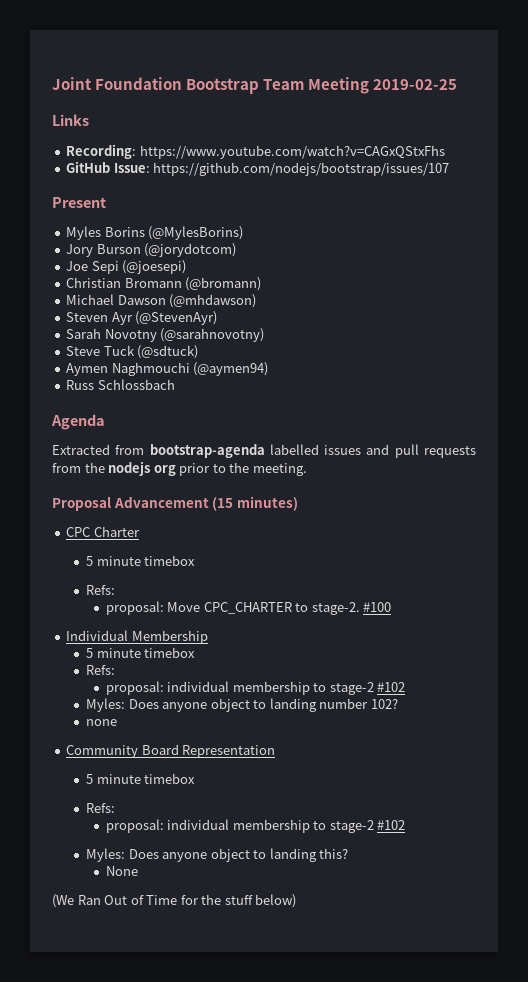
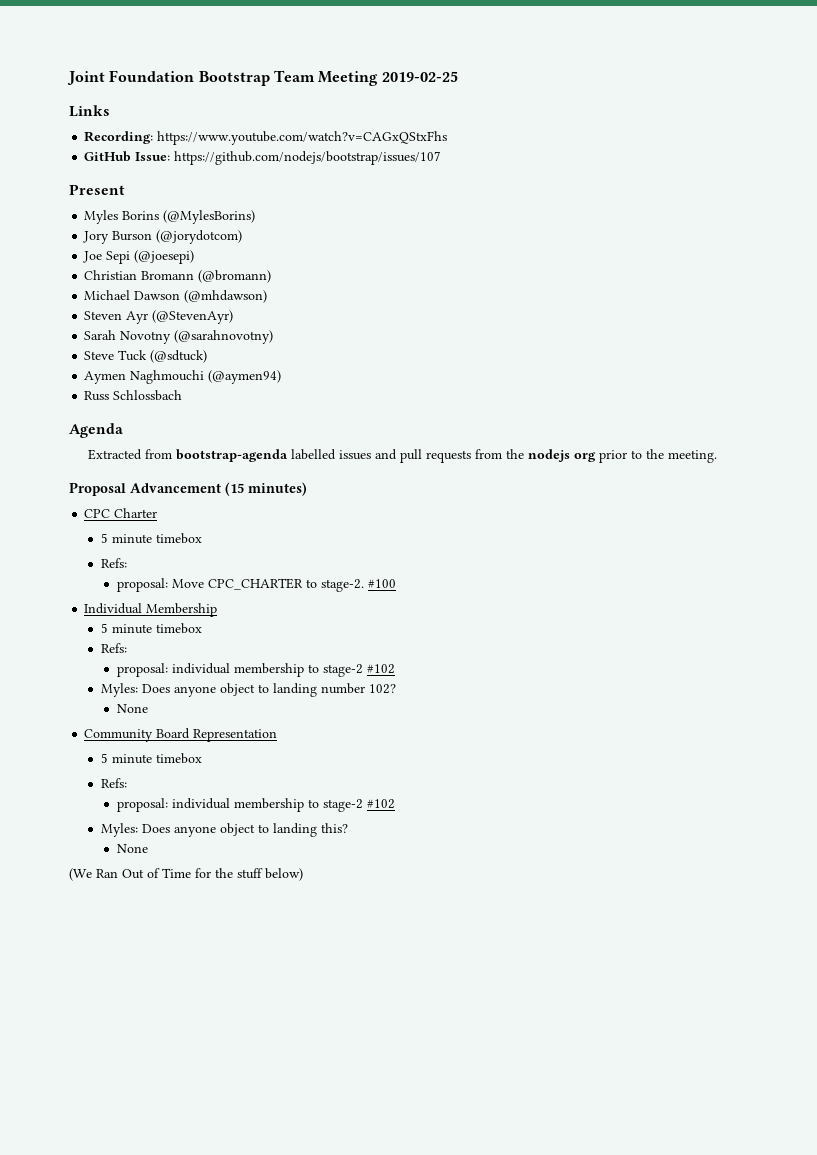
  Myles: Does anyone object to landing number 102?
- none
+ None

